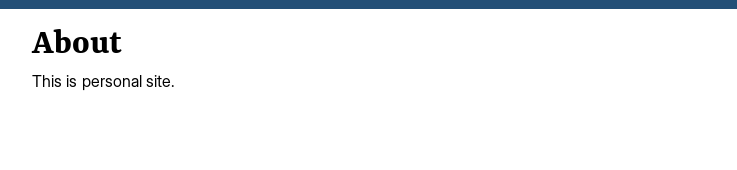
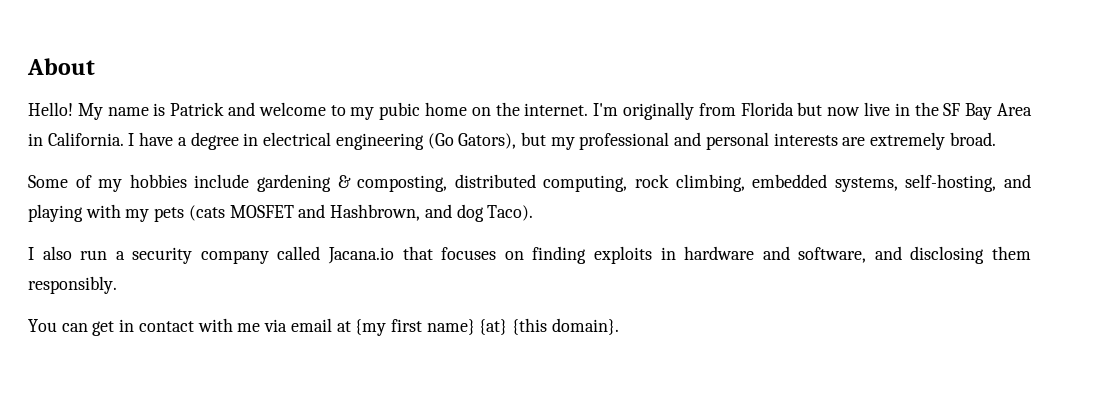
- This is personal site.
+ Hello! My name is Patrick and welcome to my pubic home on the internet. I'm originally from Florida but now live in the SF Bay Area in California. I have a degree in electrical engineering (Go Gators), but my professional and personal interests are extremely broad.
+ Some of my hobbies include gardening & composting, distributed computing, rock climbing, embedded systems, self-hosting, and playing with my pets (cats MOSFET and Hashbrown, and dog Taco).
+ I also run a security company called Jacana.io that focuses on finding exploits in hardware and software, and disclosing them responsibly.
+ You can get in contact with me via email at {my first name} {at} {this domain}.

